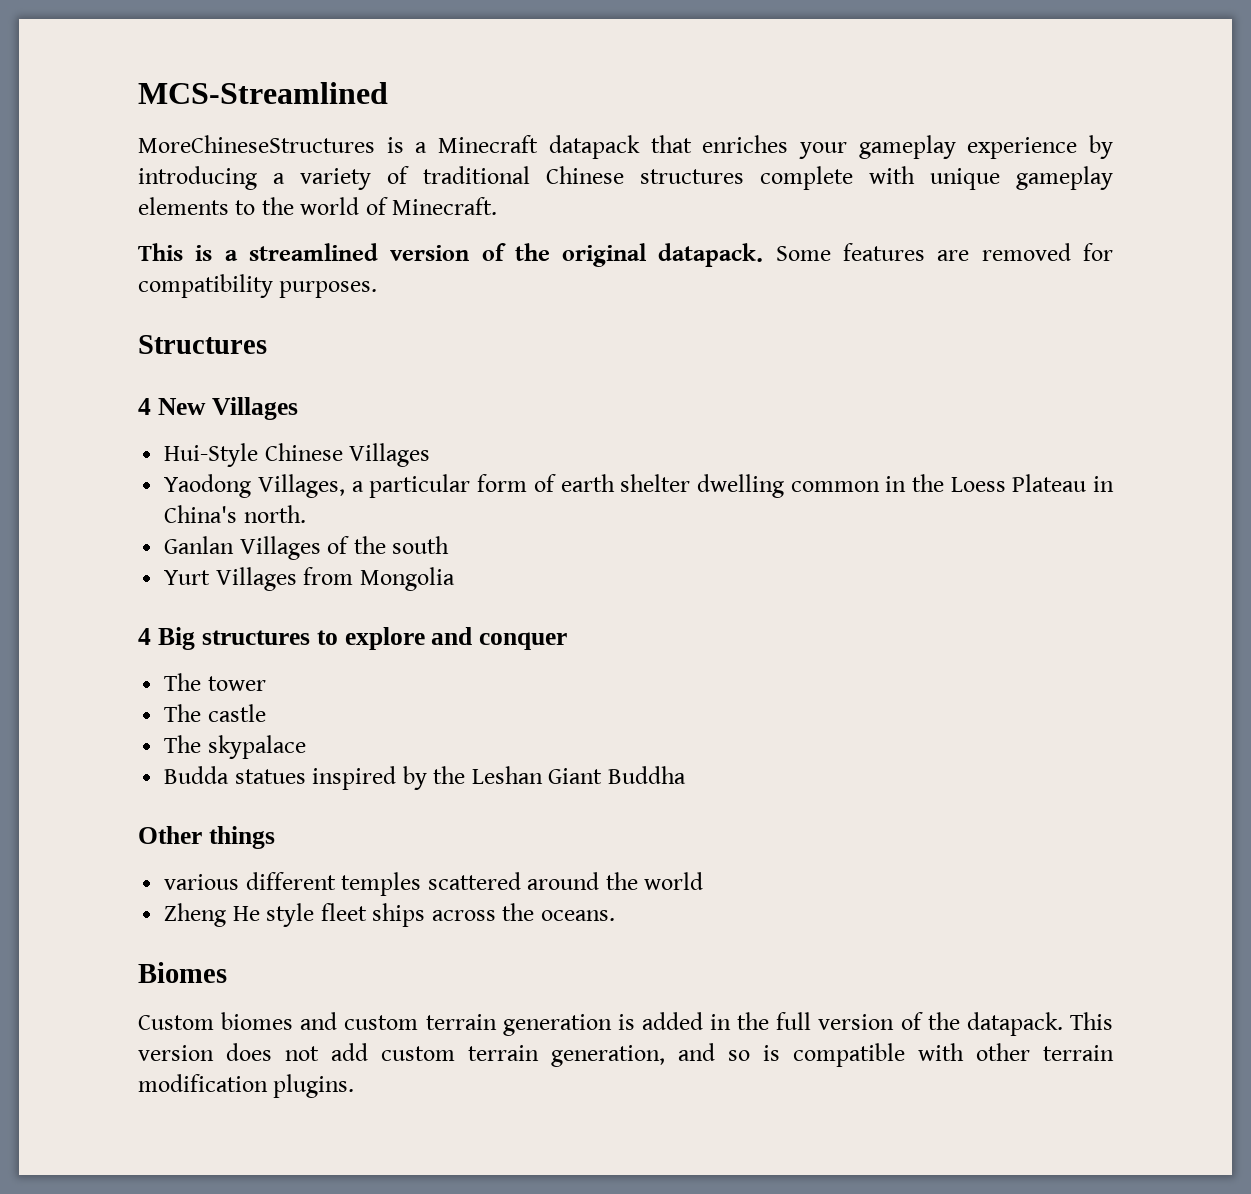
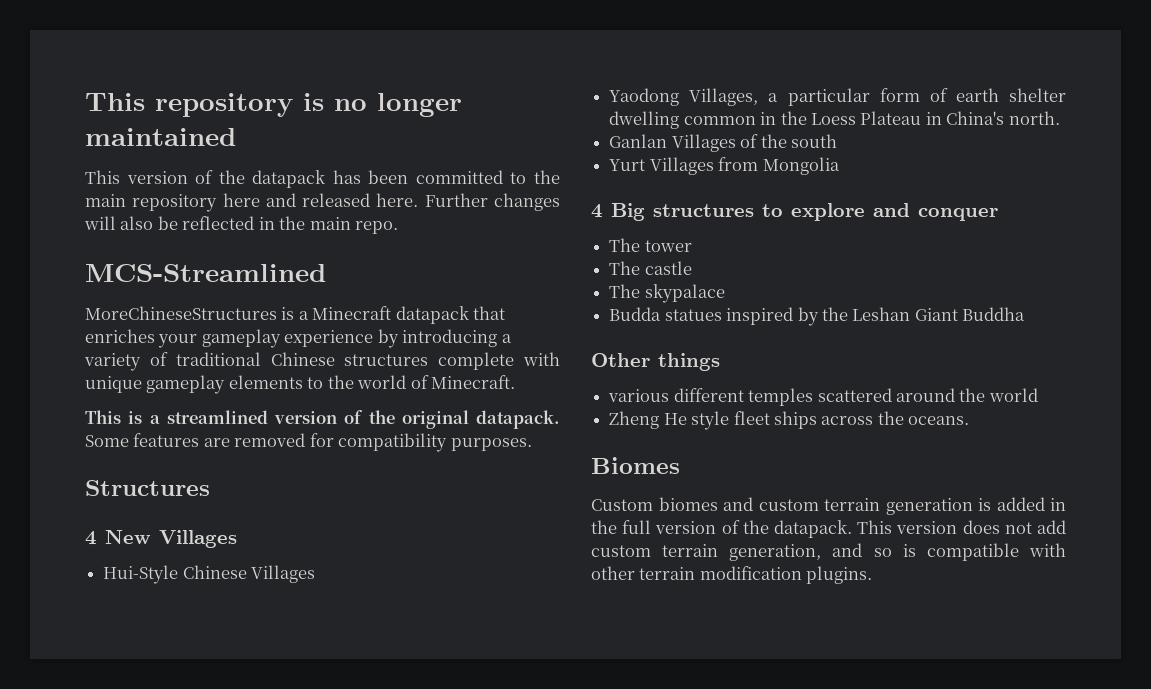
+ This repository is no longer maintained
+ This version of the datapack has been committed to the main repository here and released here. Further changes will also be reflected in the main repo.

